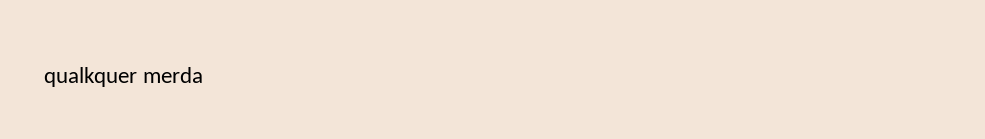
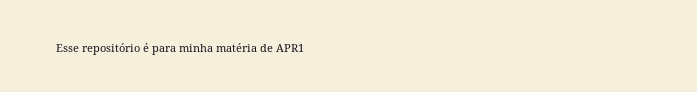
- qualkquer merda
+ Esse repositório é para minha matéria de APR1

